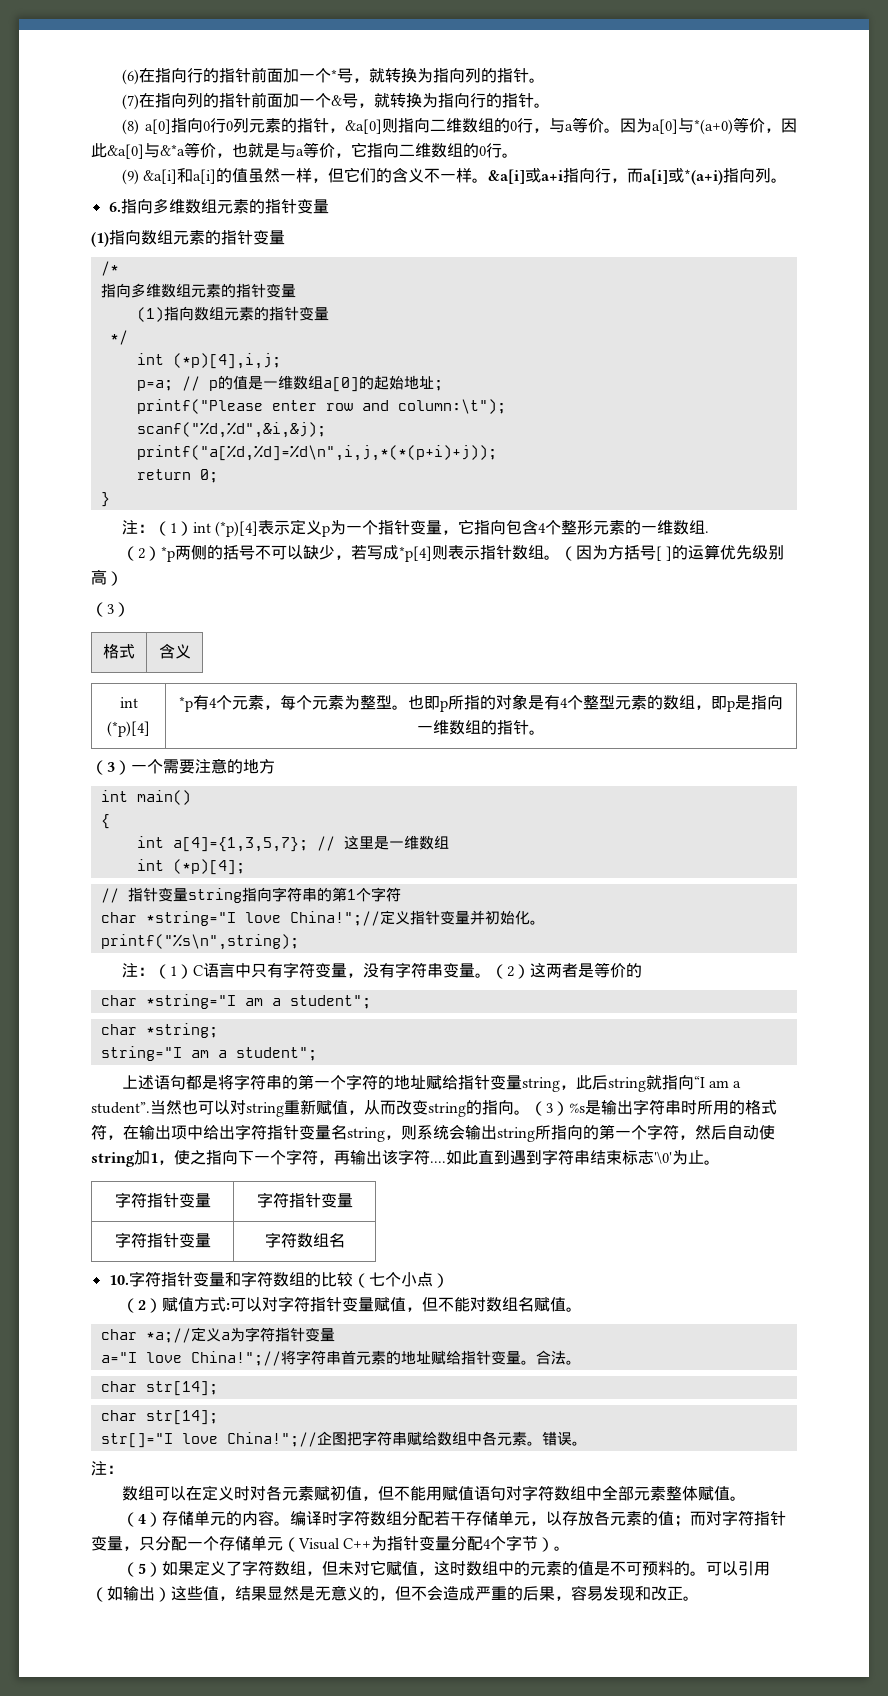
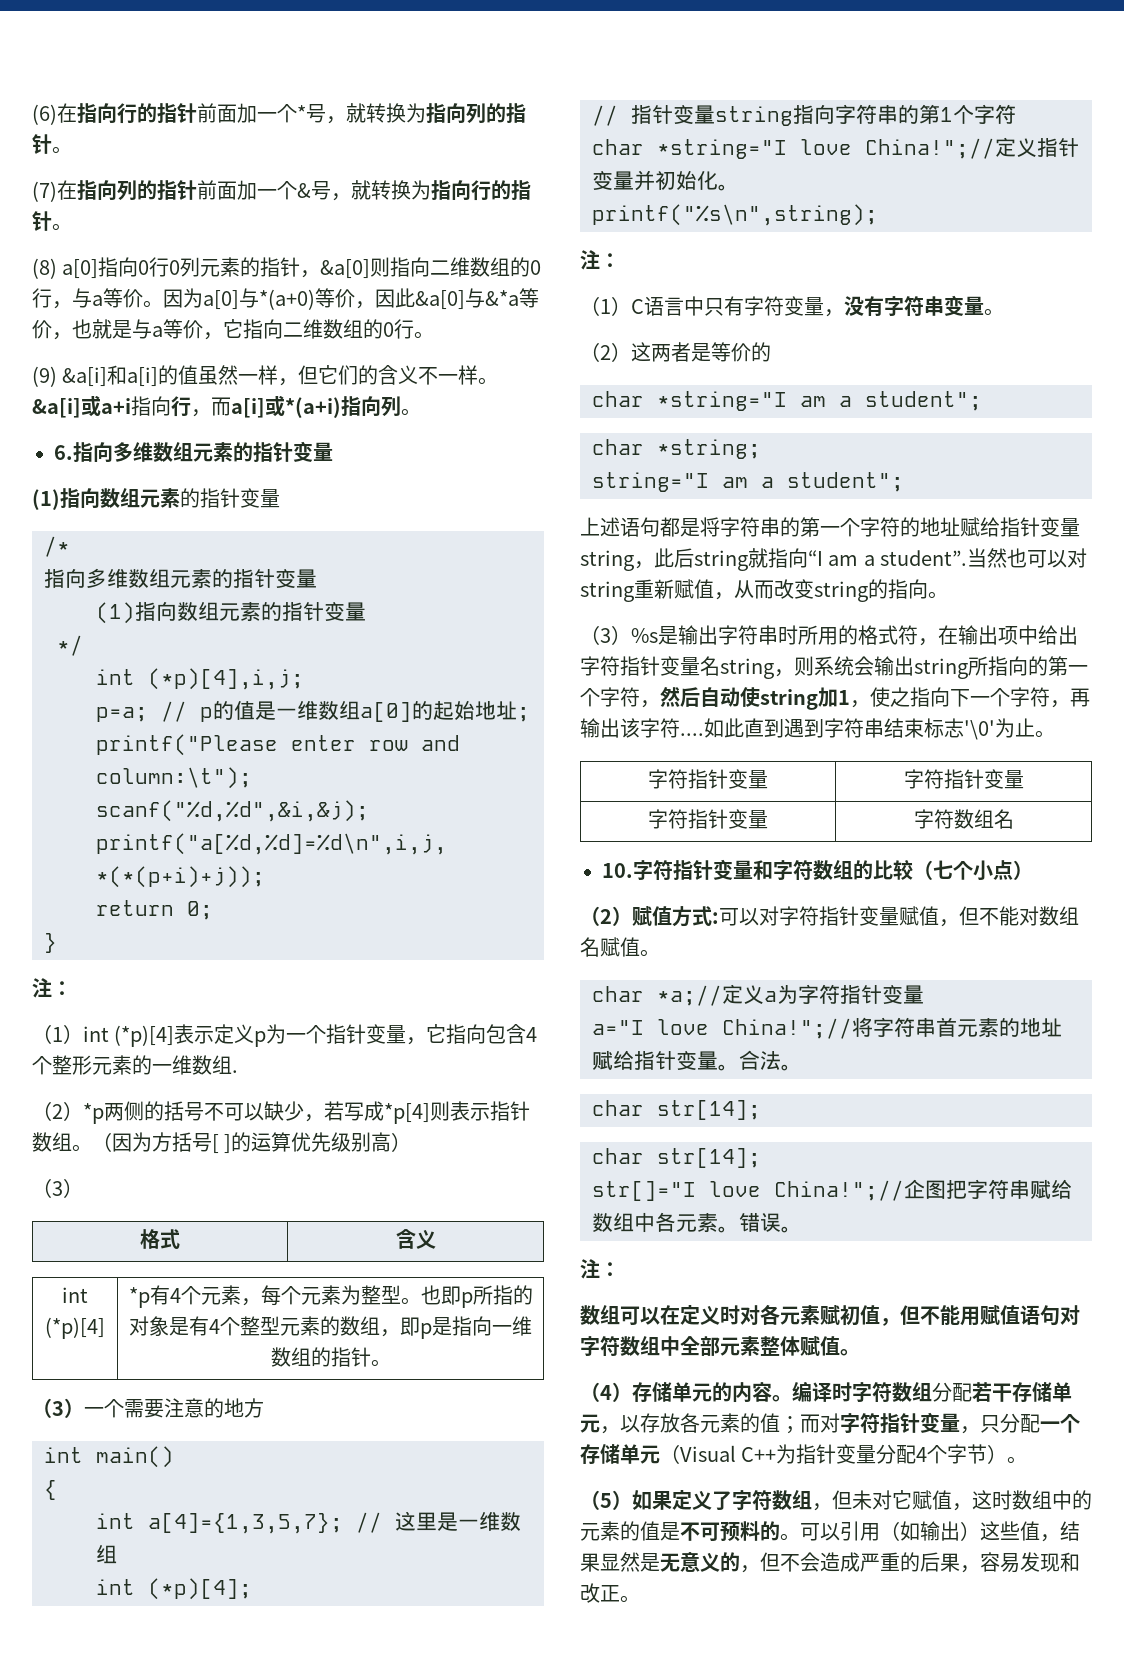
  }
- 注：（1）int (*p)[4]表示定义p为一个指针变量，它指向包含4个整形元素的一维数组.
+ 注：
+ （1）int (*p)[4]表示定义p为一个指针变量，它指向包含4个整形元素的一维数组.
  printf("%s\n",string);
- 注：（1）C语言中只有字符变量，没有字符串变量。（2）这两者是等价的
+ 注：
+ （1）C语言中只有字符变量，没有字符串变量。
+ （2）这两者是等价的
- 当然也可以对string重新赋值，从而改变string的指向。（3）%s是输出字符串时所用的格式符，在输出项中给出字符指针变量名string，则系统会输出string所指向的第一个字符，然后自动使string加1，使之指向下一个字符，再输出该字符....
+ 当然也可以对string重新赋值，从而改变string的指向。
+ （3）%s是输出字符串时所用的格式符，在输出项中给出字符指针变量名string，则系统会输出string所指向的第一个字符，然后自动使string加1，使之指向下一个字符，再输出该字符....

